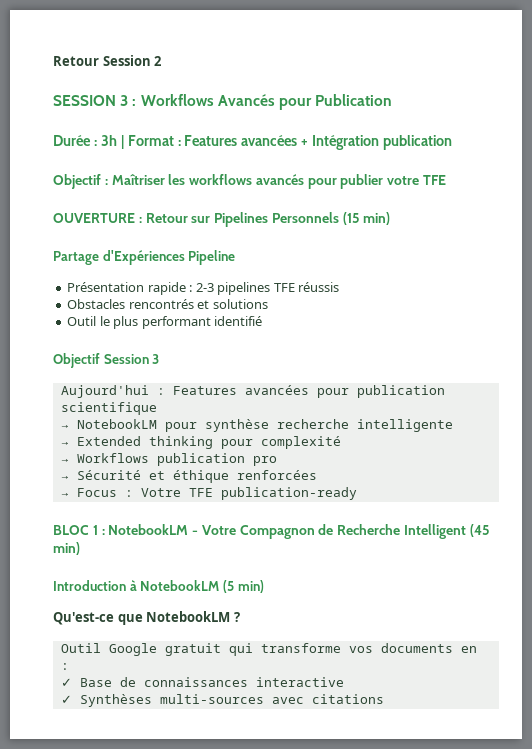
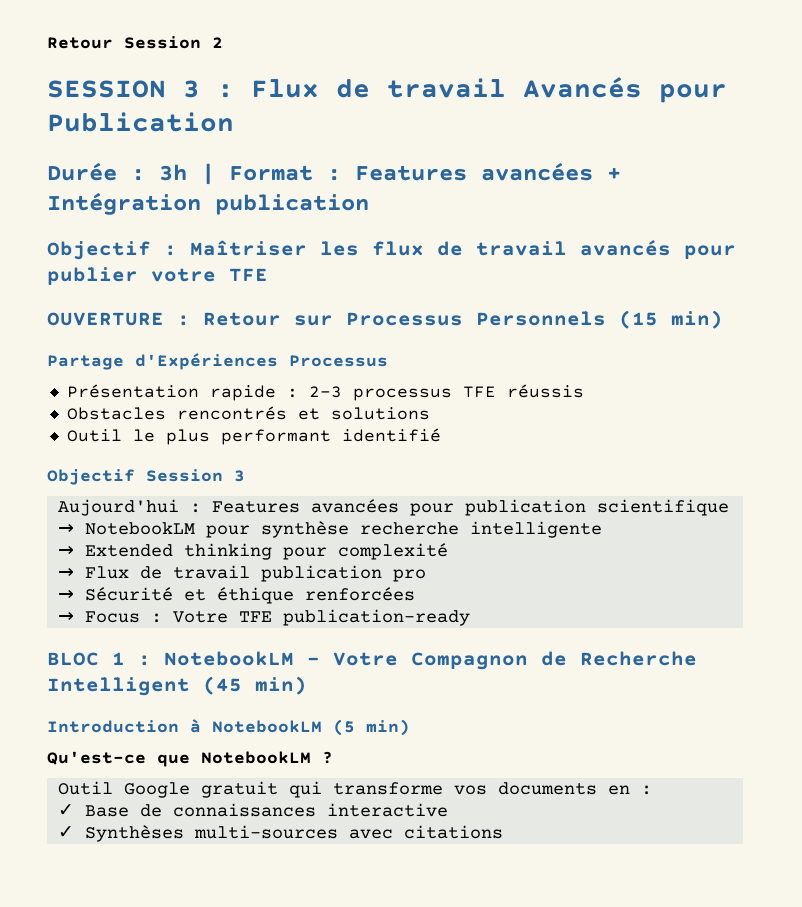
- SESSION 3 : Workflows Avancés pour Publication
+ SESSION 3 : Flux de travail Avancés pour Publication
- Objectif : Maîtriser les workflows avancés pour publier votre TFE
+ Objectif : Maîtriser les flux de travail avancés pour publier votre TFE
- OUVERTURE : Retour sur Pipelines Personnels (15 min)
+ OUVERTURE : Retour sur Processus Personnels (15 min)
- Partage d'Expériences Pipeline
+ Partage d'Expériences Processus
- Présentation rapide : 2-3 pipelines TFE réussis
+ Présentation rapide : 2-3 processus TFE réussis
- → Workflows publication pro
+ → Flux de travail publication pro

